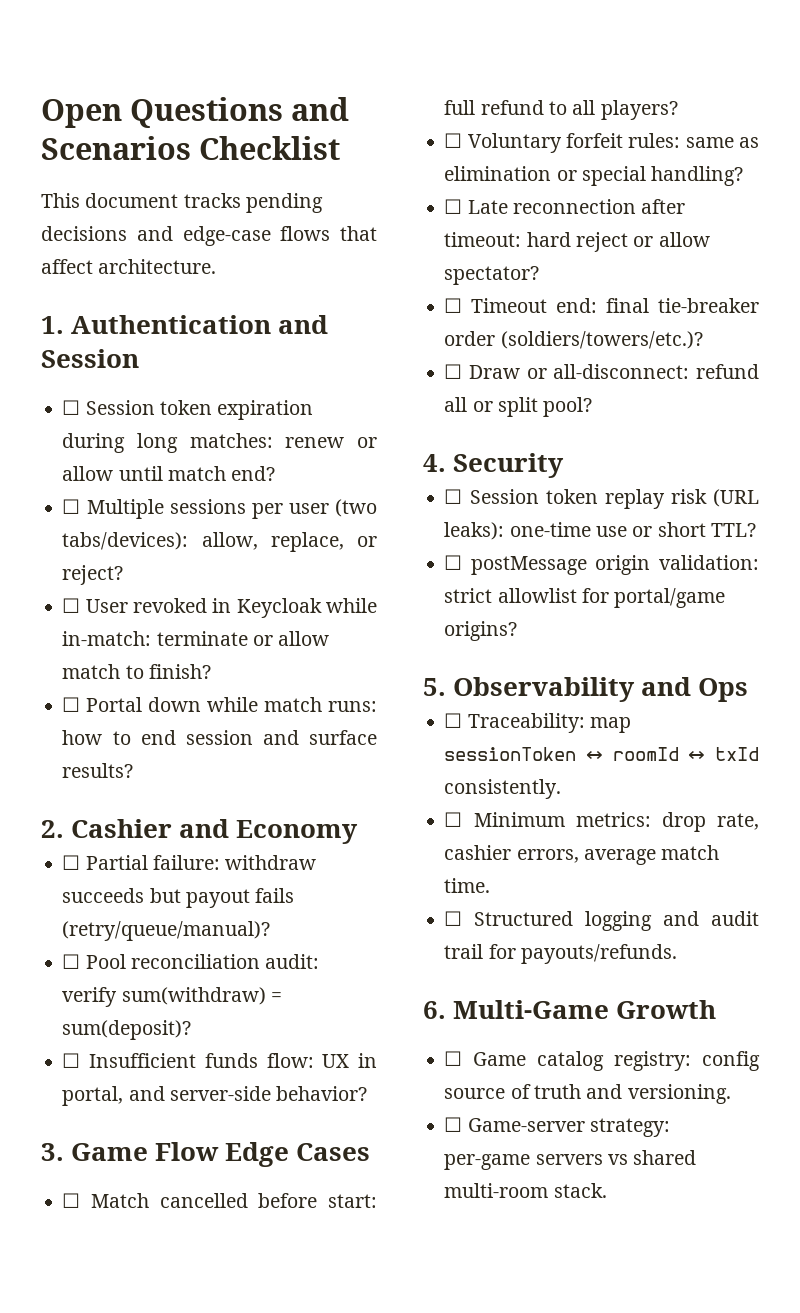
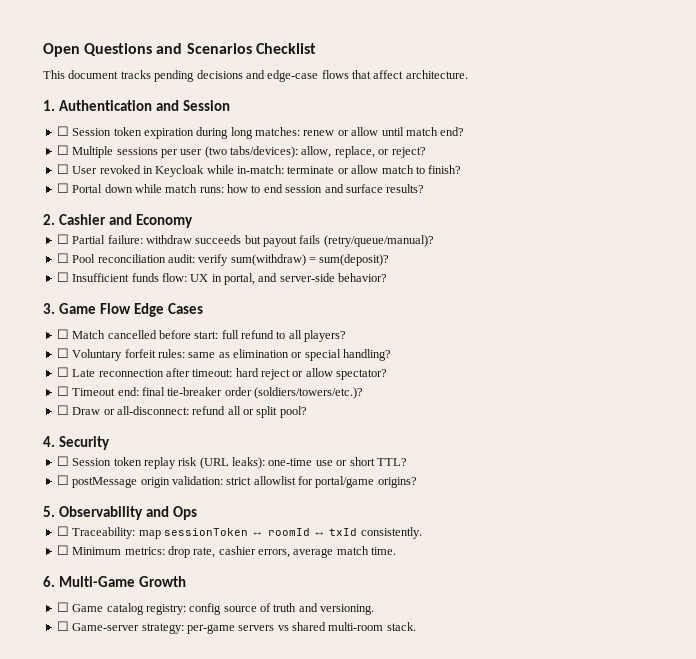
- ☐ Structured logging and audit trail for payouts/refunds.

